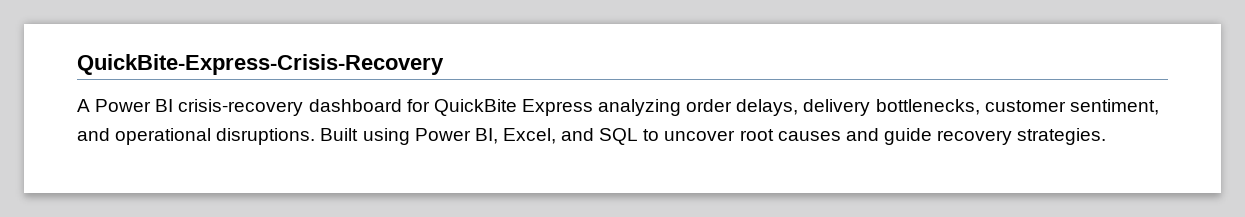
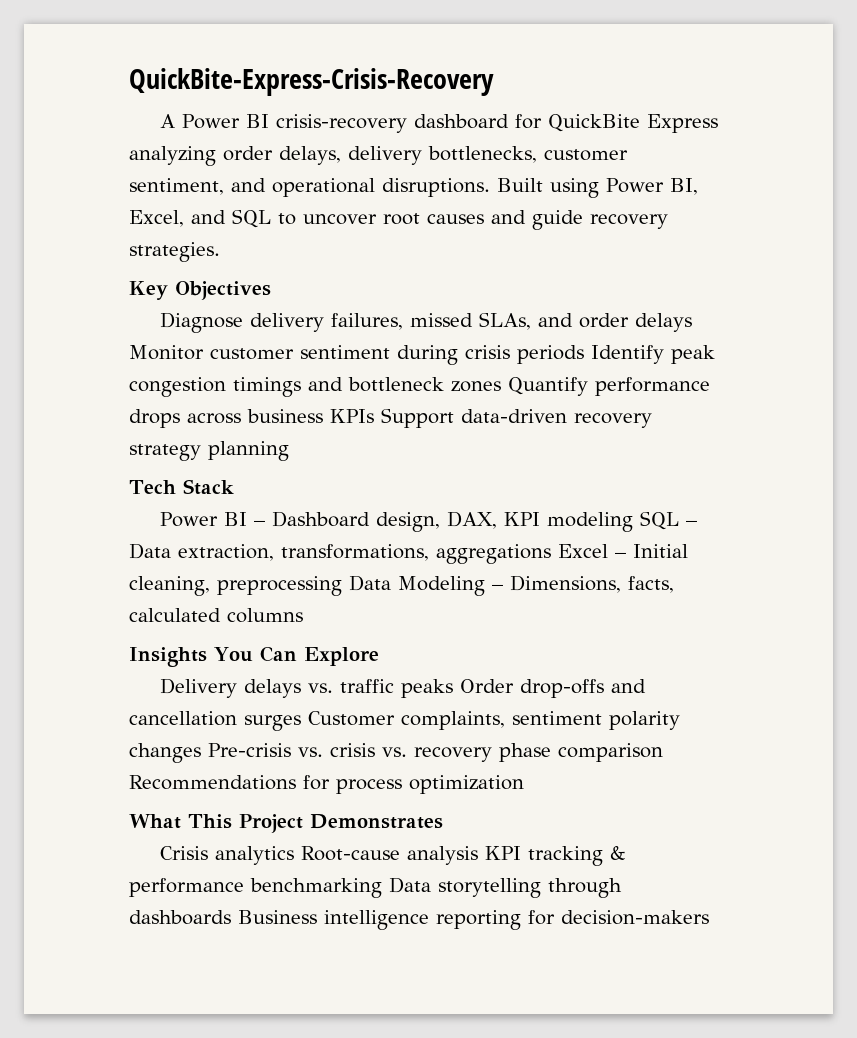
+ Key Objectives
+ Diagnose delivery failures, missed SLAs, and order delays Monitor customer sentiment during crisis periods Identify peak congestion timings and bottleneck zones Quantify performance drops across business KPIs Support data-driven recovery strategy planning
+ Tech Stack
+ Power BI – Dashboard design, DAX, KPI modeling SQL – Data extraction, transformations, aggregations Excel – Initial cleaning, preprocessing Data Modeling – Dimensions, facts, calculated columns
+ Insights You Can Explore
+ Delivery delays vs. traffic peaks Order drop-offs and cancellation surges Customer complaints, sentiment polarity changes Pre-crisis vs. crisis vs. recovery phase comparison Recommendations for process optimization
+ What This Project Demonstrates
+ Crisis analytics Root-cause analysis KPI tracking & performance benchmarking Data storytelling through dashboards Business intelligence reporting for decision-makers

